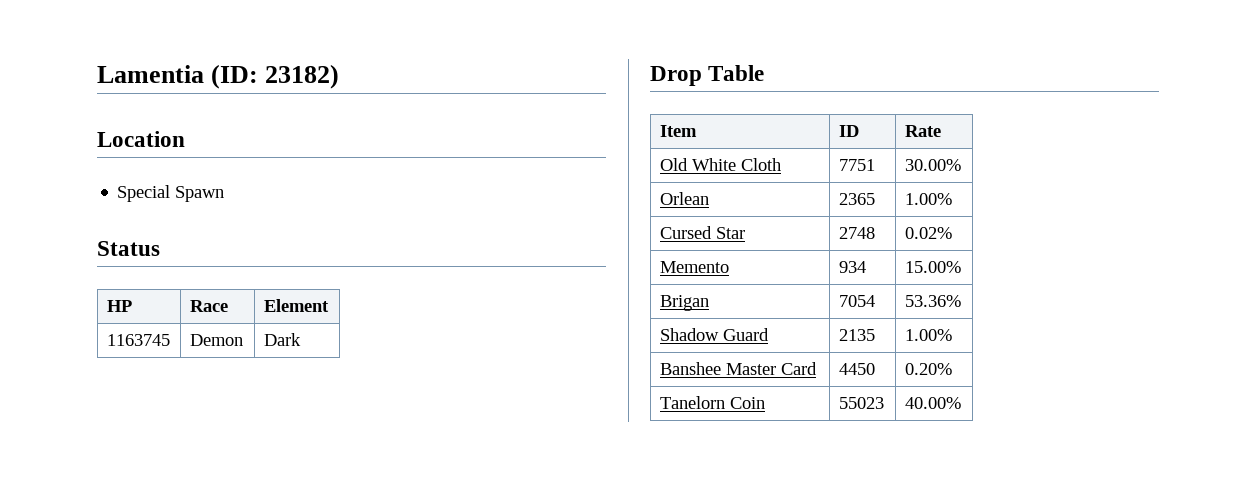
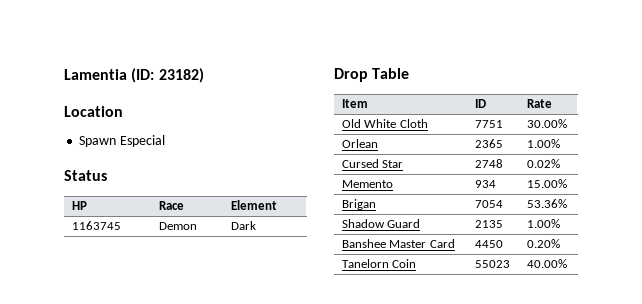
- Special Spawn
+ Spawn Especial

